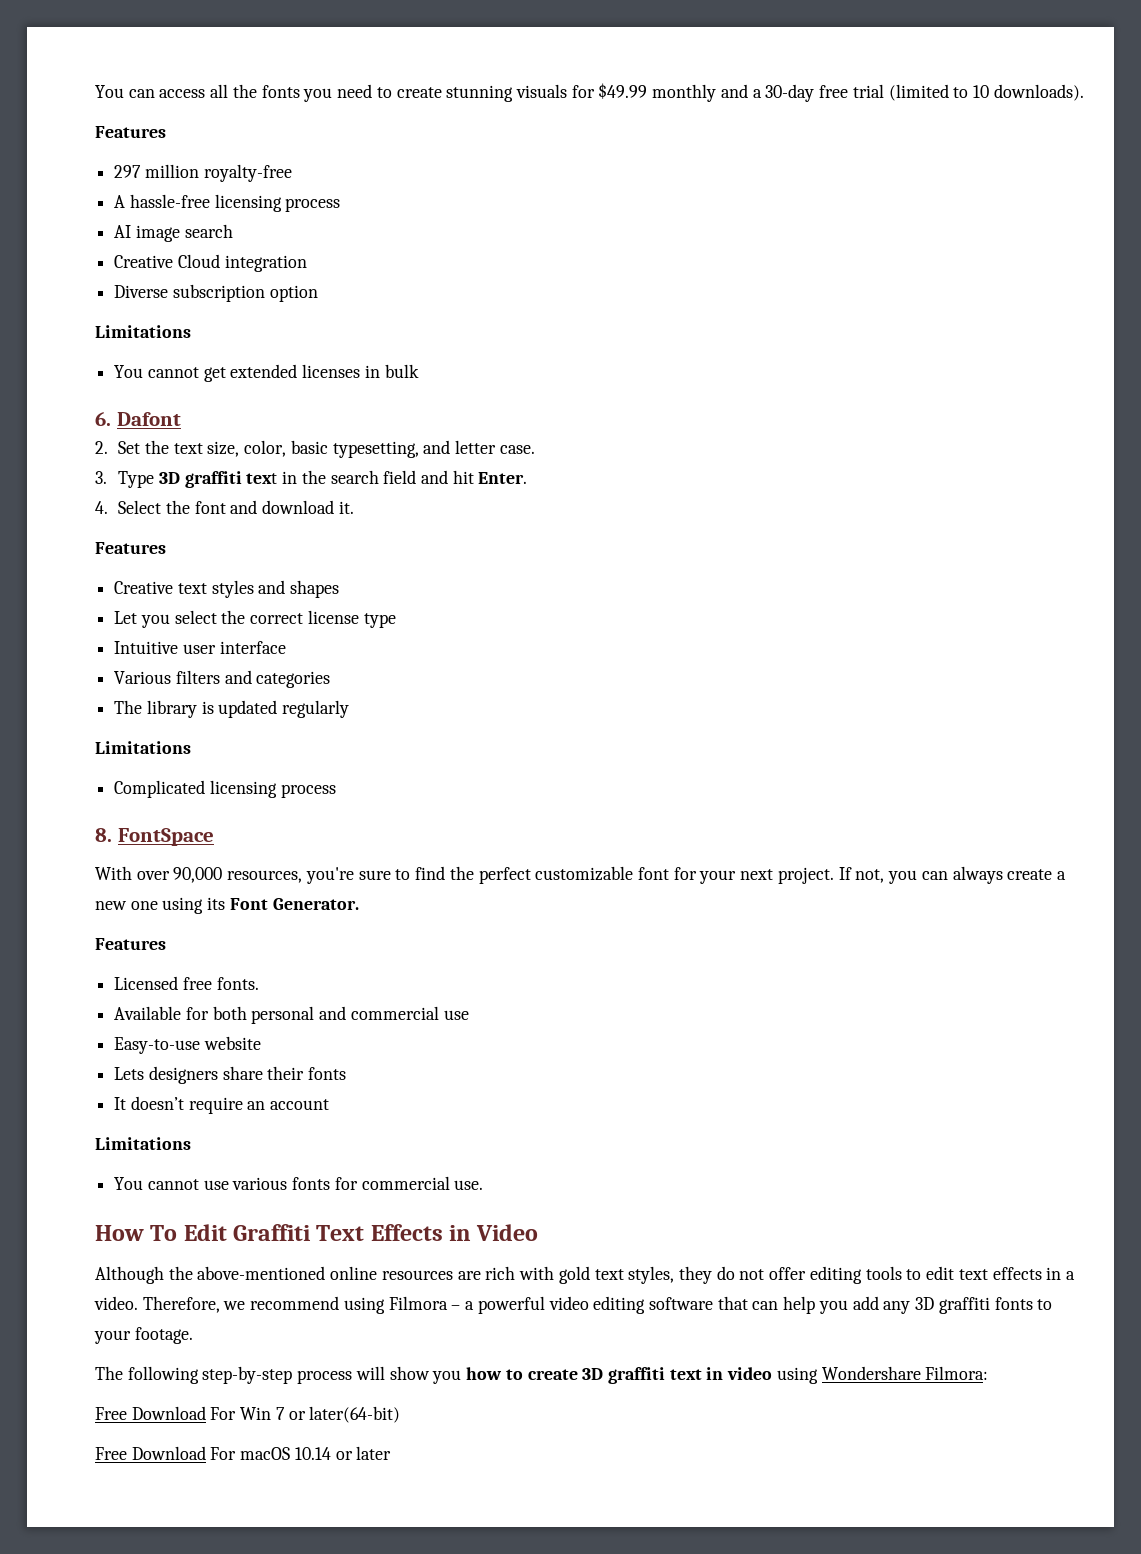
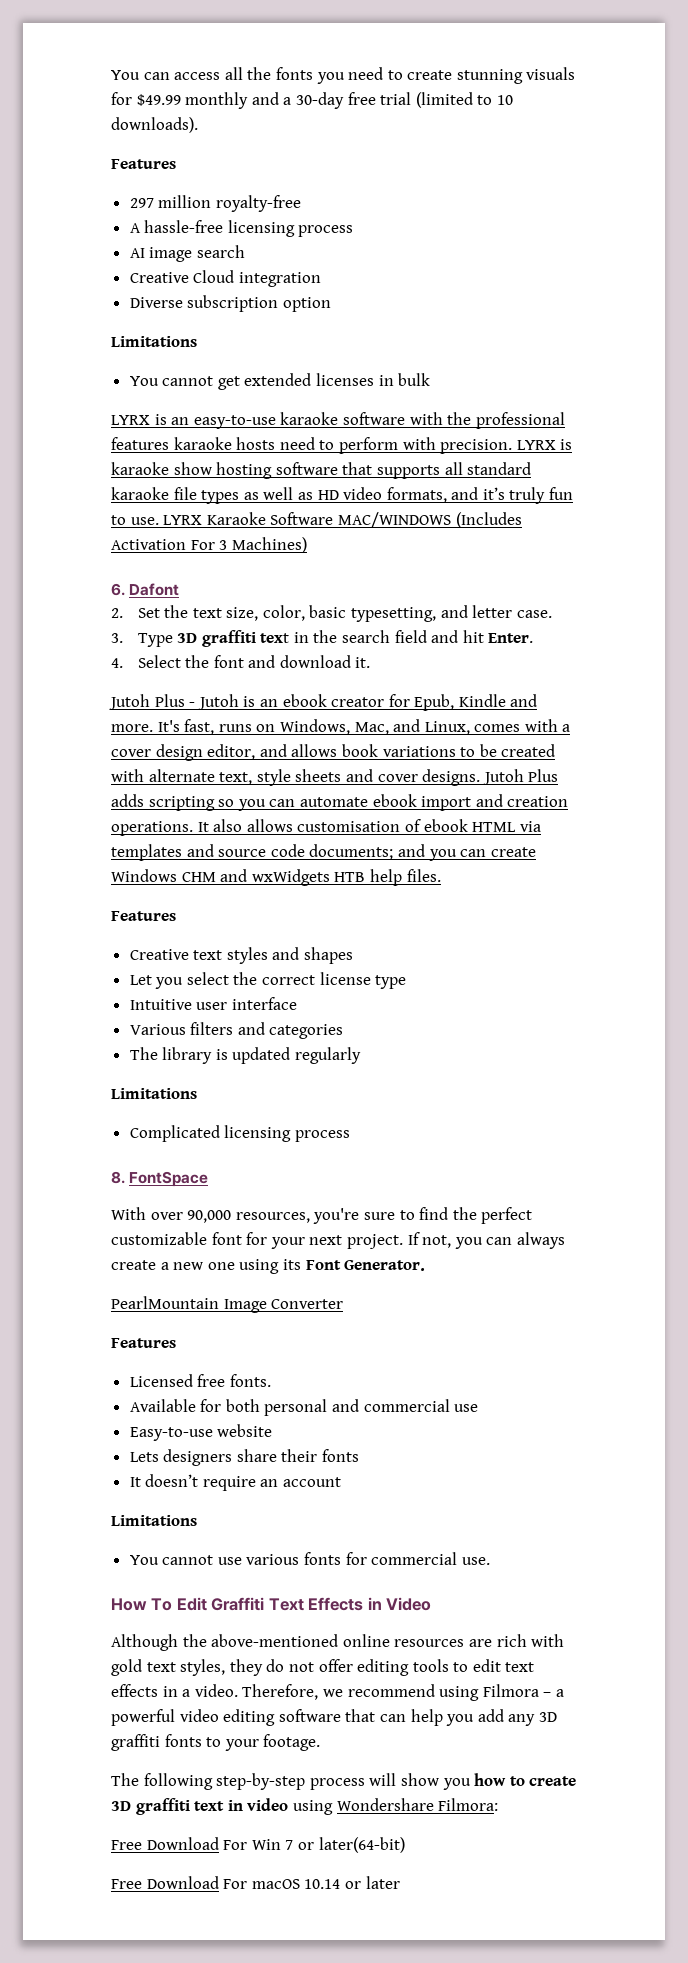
+ LYRX is an easy-to-use karaoke software with the professional features karaoke hosts need to perform with precision. LYRX is karaoke show hosting software that supports all standard karaoke file types as well as HD video formats, and it’s truly fun to use. LYRX Karaoke Software MAC/WINDOWS (Includes Activation For 3 Machines)
+ Jutoh Plus - Jutoh is an ebook creator for Epub, Kindle and more. It's fast, runs on Windows, Mac, and Linux, comes with a cover design editor, and allows book variations to be created with alternate text, style sheets and cover designs. Jutoh Plus adds scripting so you can automate ebook import and creation operations. It also allows customisation of ebook HTML via templates and source code documents; and you can create Windows CHM and wxWidgets HTB help files.
+ PearlMountain Image Converter

